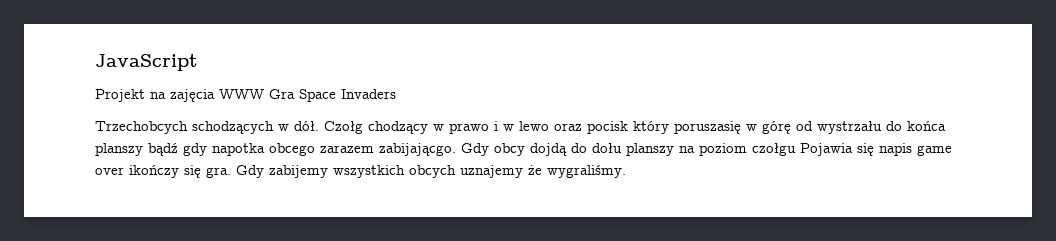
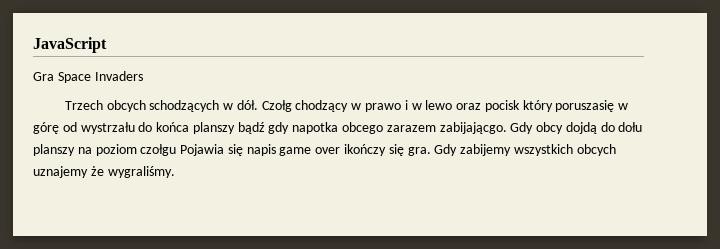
- Projekt na zajęcia WWW Gra Space Invaders
+ Gra Space Invaders
- Trzechobcych schodzących w dół.
+ Trzech obcych schodzących w dół.

